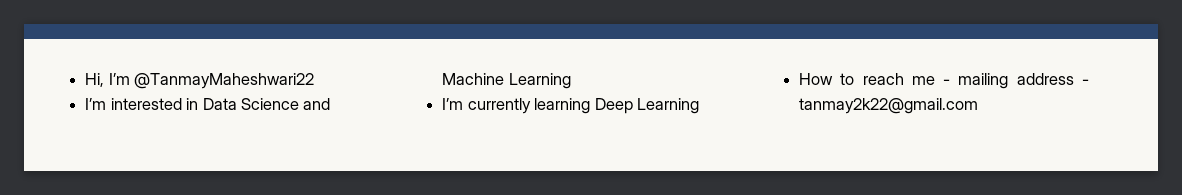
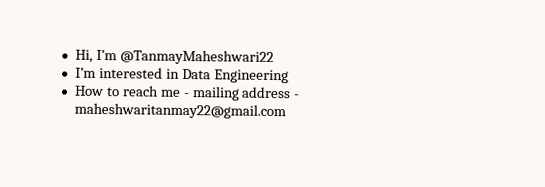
- I’m interested in Data Science and Machine Learning
- I’m currently learning Deep Learning
+ I’m interested in Data Engineering
- How to reach me - mailing address - tanmay2k22@gmail.com
+ How to reach me - mailing address - maheshwaritanmay22@gmail.com

